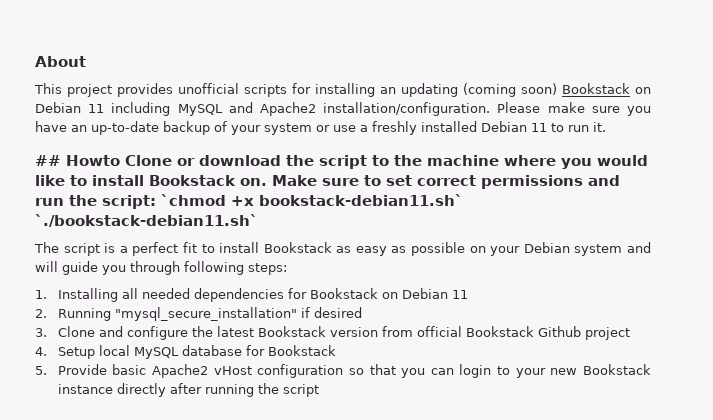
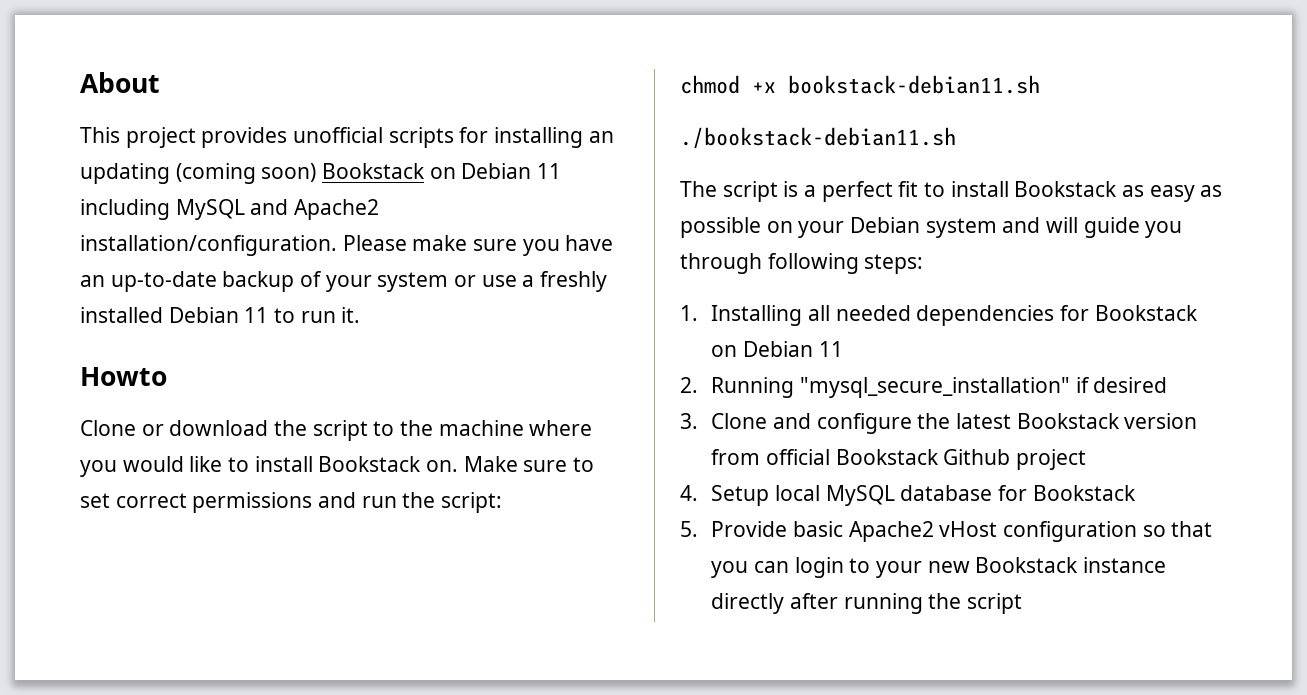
- ## Howto Clone or download the script to the machine where you would like to install Bookstack on.
+ Howto
+ Clone or download the script to the machine where you would like to install Bookstack on.
- Make sure to set correct permissions and run the script: `chmod +x bookstack-debian11.sh` `./bookstack-debian11.sh`
+ Make sure to set correct permissions and run the script:
+ chmod +x bookstack-debian11.sh
+ ./bookstack-debian11.sh

